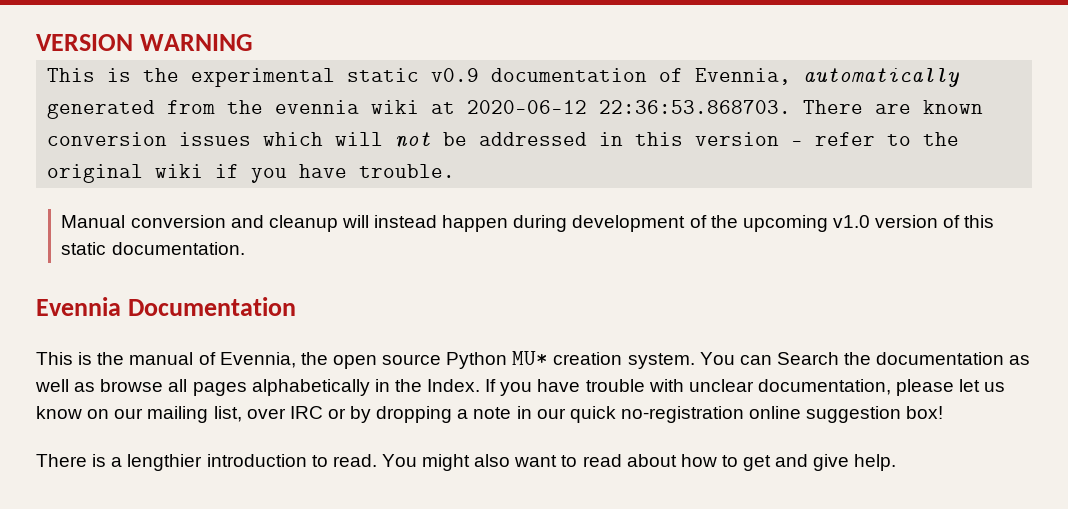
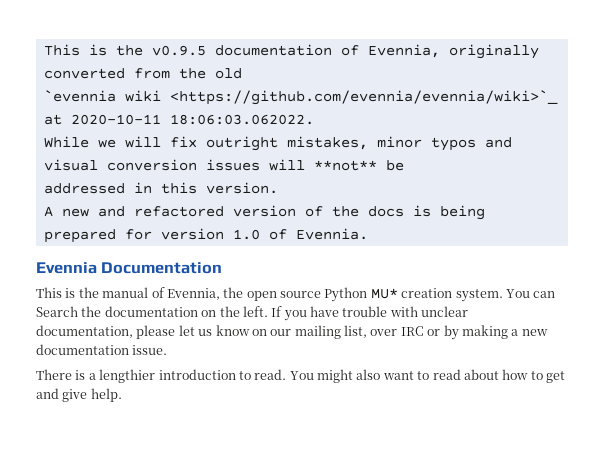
- VERSION WARNING
- This is the experimental static v0.9 documentation of Evennia, automatically generated from the evennia wiki at 2020-06-12 22:36:53.868703. There are known conversion issues which will not be addressed in this version - refer to the original wiki if you have trouble.
- Manual conversion and cleanup will instead happen during development of the upcoming v1.0 version of this static documentation.
+ This is the v0.9.5 documentation of Evennia, originally converted from the old
+ `evennia wiki <https://github.com/evennia/evennia/wiki>`_ at 2020-10-11 18:06:03.062022.
+ While we will fix outright mistakes, minor typos and visual conversion issues will **not** be
+ addressed in this version.
+ A new and refactored version of the docs is being prepared for version 1.0 of Evennia.
- You can Search the documentation as well as browse all pages alphabetically in the Index.
+ You can Search the documentation on the left.
- If you have trouble with unclear documentation, please let us know on our mailing list, over IRC or by dropping a note in our quick no-registration online suggestion box!
+ If you have trouble with unclear documentation, please let us know on our mailing list, over IRC or by making a new documentation issue.

